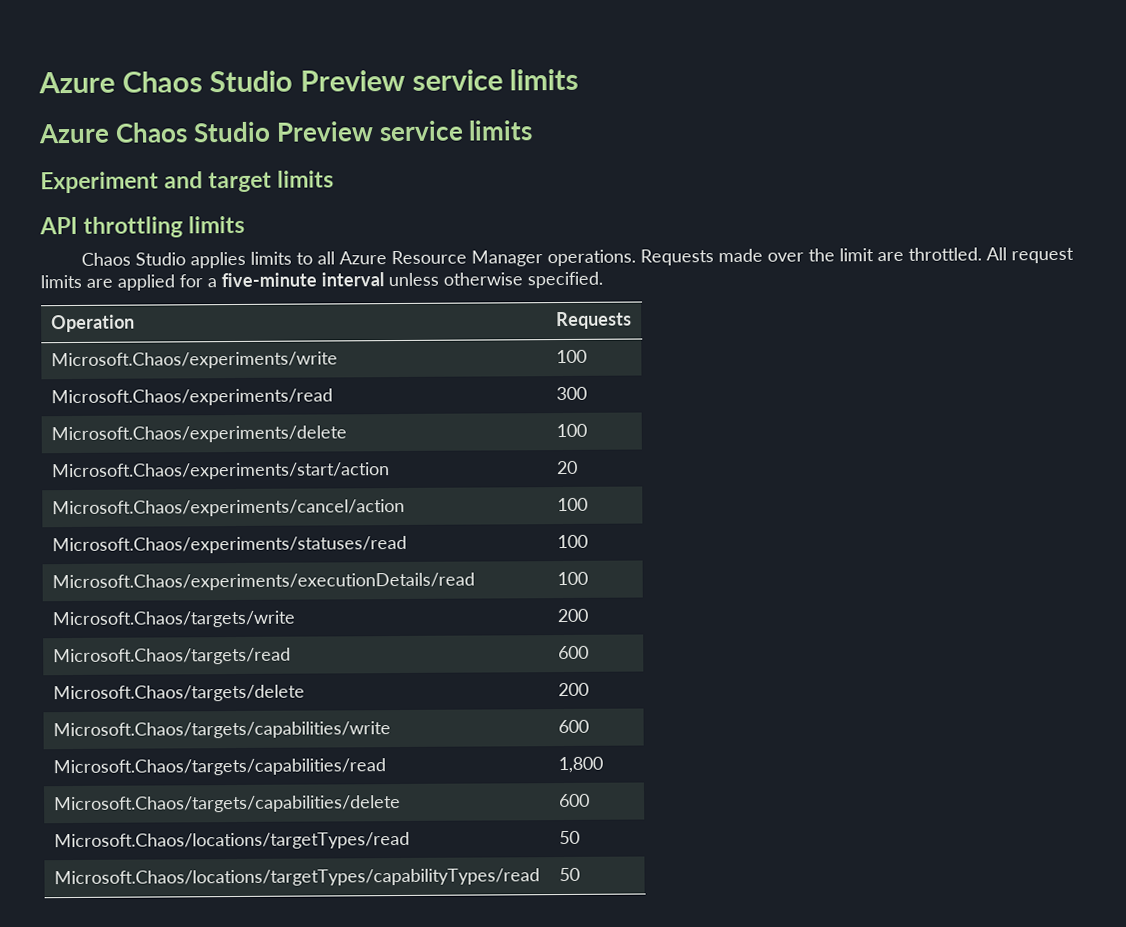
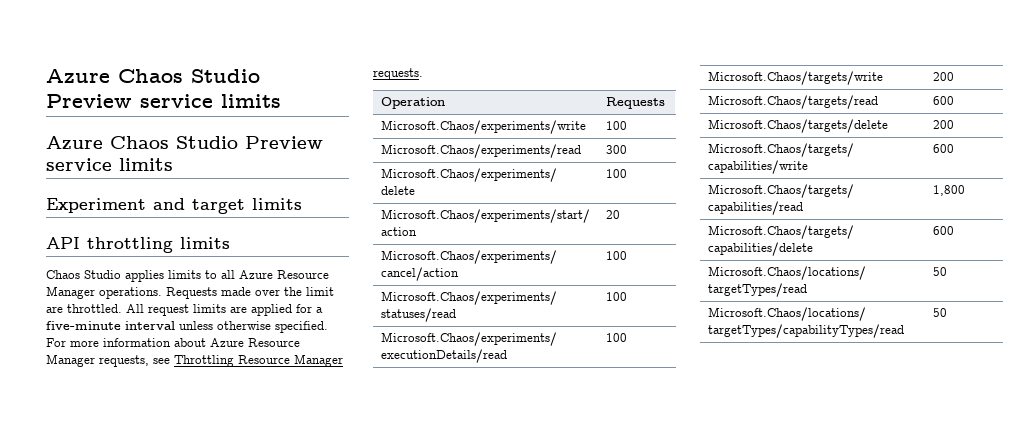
+ For more information about Azure Resource Manager requests, see Throttling Resource Manager requests.

